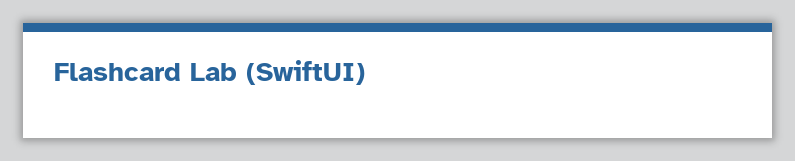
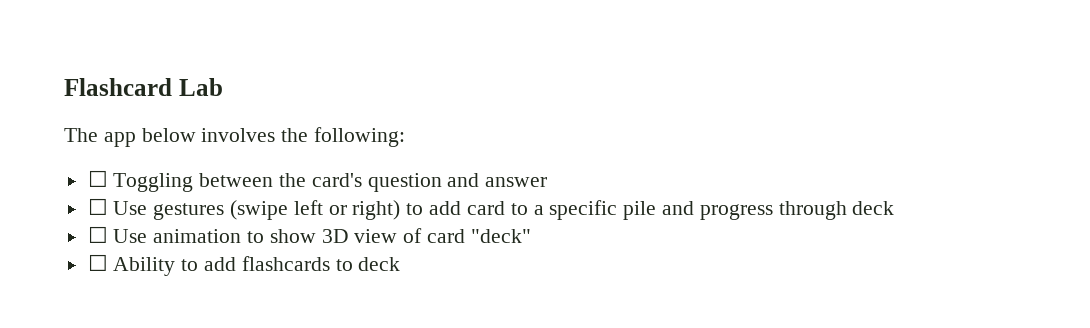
- Flashcard Lab (SwiftUI)
+ Flashcard Lab
+ The app below involves the following:
+ ☐ Toggling between the card's question and answer
+ ☐ Use gestures (swipe left or right) to add card to a specific pile and progress through deck
+ ☐ Use animation to show 3D view of card "deck"
+ ☐ Ability to add flashcards to deck

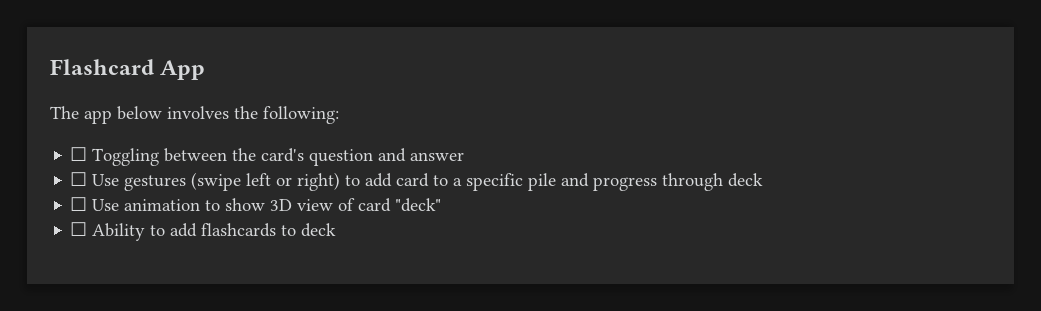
- Flashcard Lab
+ Flashcard App

